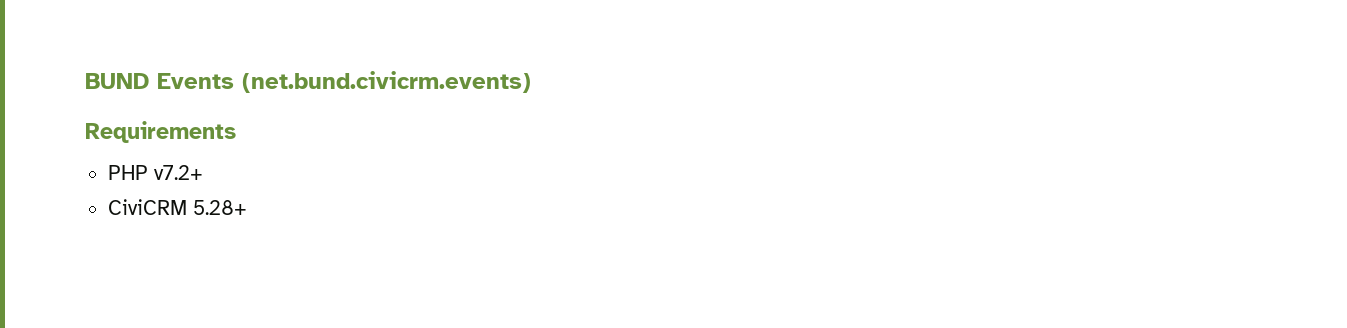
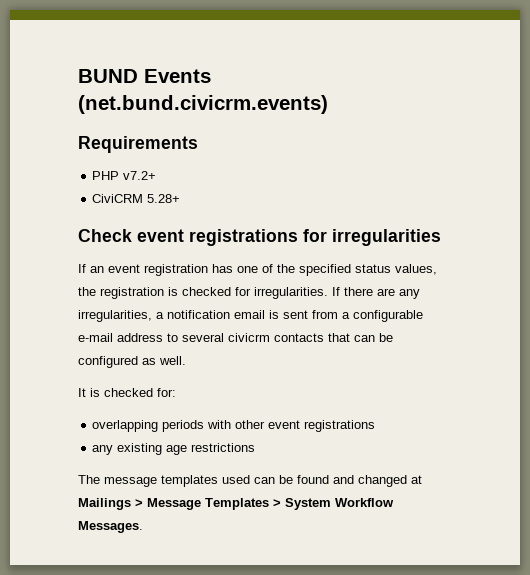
+ Check event registrations for irregularities
+ If an event registration has one of the specified status values, the registration is checked for irregularities. If there are any irregularities, a notification email is sent from a configurable e-mail address to several civicrm contacts that can be configured as well.
+ It is checked for:
+ overlapping periods with other event registrations
+ any existing age restrictions
+ The message templates used can be found and changed at Mailings > Message Templates > System Workflow Messages.

